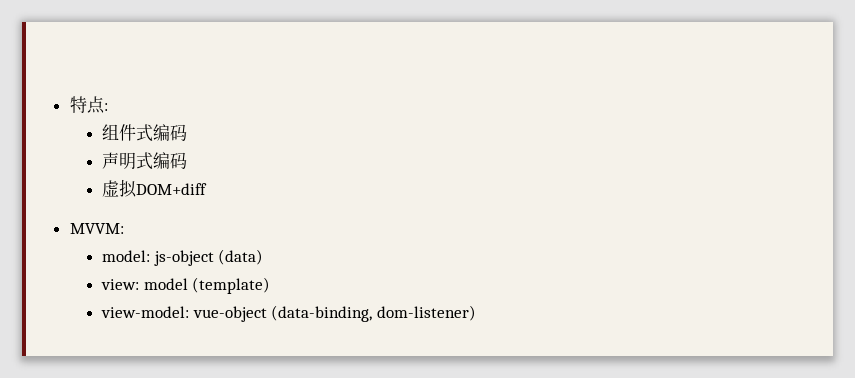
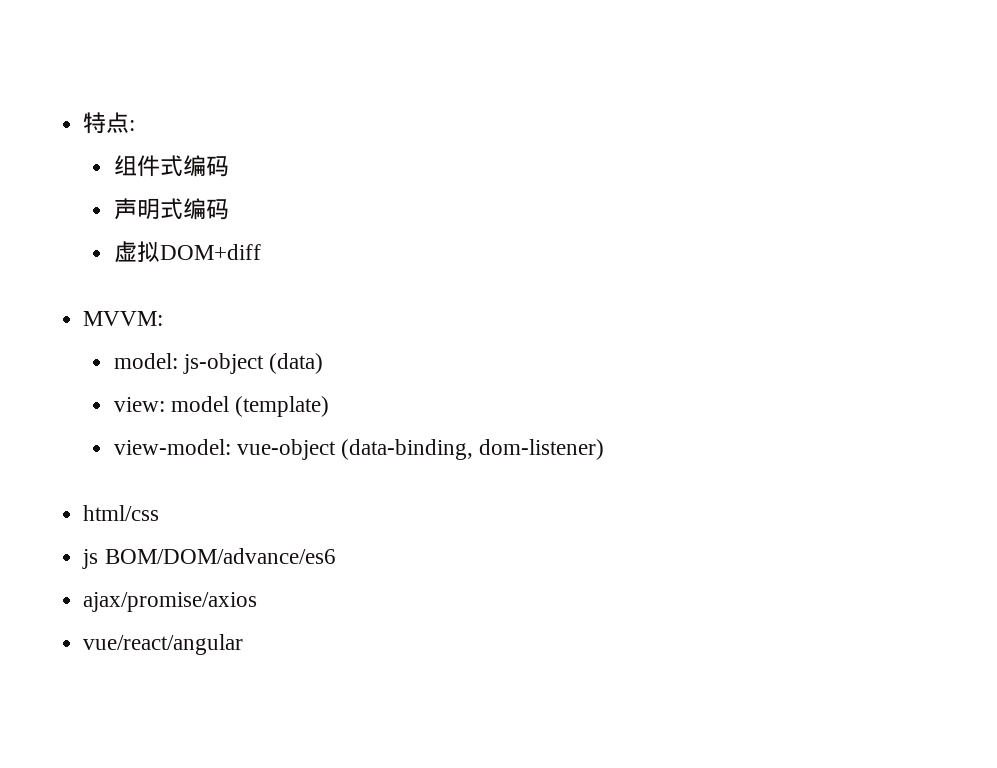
+ html/css
+ js BOM/DOM/advance/es6
+ ajax/promise/axios
+ vue/react/angular

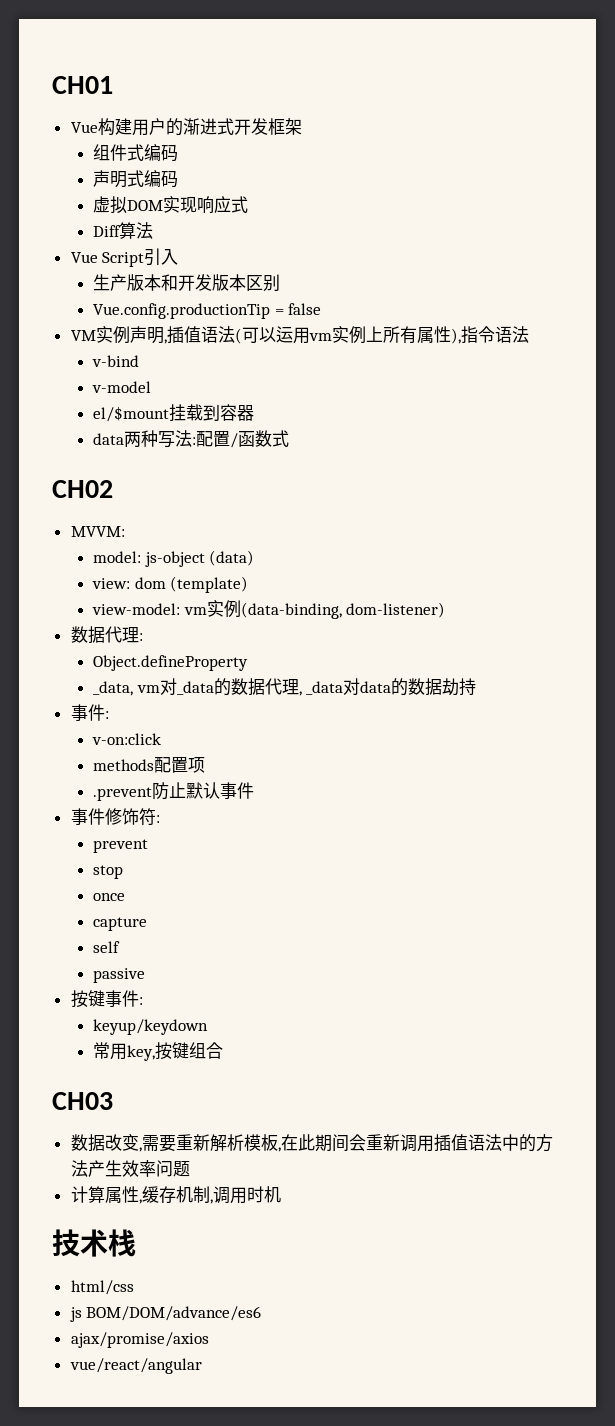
- 特点:
+ CH01
+ Vue构建用户的渐进式开发框架
- 虚拟DOM+diff
+ 虚拟DOM实现响应式
+ Diff算法
+ Vue Script引入
+ 生产版本和开发版本区别
+ Vue.config.productionTip = false
+ VM实例声明,插值语法(可以运用vm实例上所有属性),指令语法
+ v-bind
+ v-model
+ el/$mount挂载到容器
+ data两种写法:配置/函数式
+ CH02
- view: model (template)
+ view: dom (template)
- view-model: vue-object (data-binding, dom-listener)
+ view-model: vm实例(data-binding, dom-listener)
+ 数据代理:
+ Object.defineProperty
+ _data, vm对_data的数据代理, _data对data的数据劫持
+ 事件:
+ v-on:click
+ methods配置项
+ .prevent防止默认事件
+ 事件修饰符:
+ prevent
+ stop
+ once
+ capture
+ self
+ passive
+ 按键事件:
+ keyup/keydown
+ 常用key,按键组合
+ CH03
+ 数据改变,需要重新解析模板,在此期间会重新调用插值语法中的方法产生效率问题
+ 计算属性,缓存机制,调用时机
+ 技术栈

